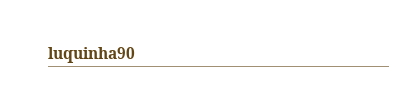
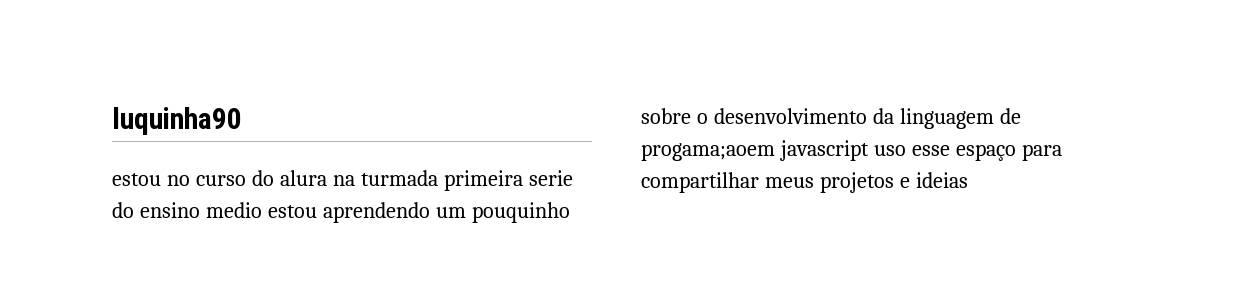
+ estou no curso do alura na turmada primeira serie do ensino medio estou aprendendo um pouquinho sobre o desenvolvimento da linguagem de progama;aoem javascript uso esse espaço para compartilhar meus projetos e ideias

